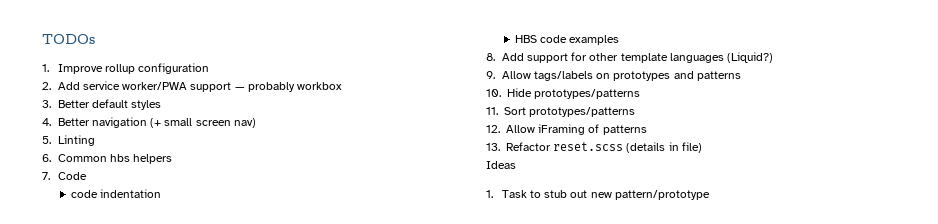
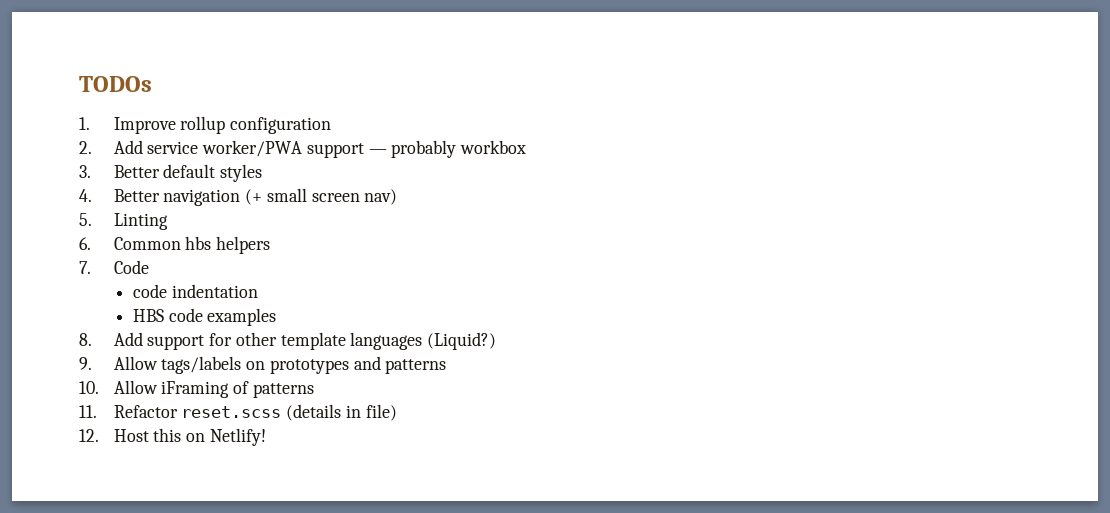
- 10. Hide prototypes/patterns
- 11. Sort prototypes/patterns
- 12. Allow iFraming of patterns
+ 10. Allow iFraming of patterns
- 13. Refactor reset.scss (details in file)
+ 11. Refactor reset.scss (details in file)
- Ideas
- 1. Task to stub out new pattern/prototype
+ 12. Host this on Netlify!

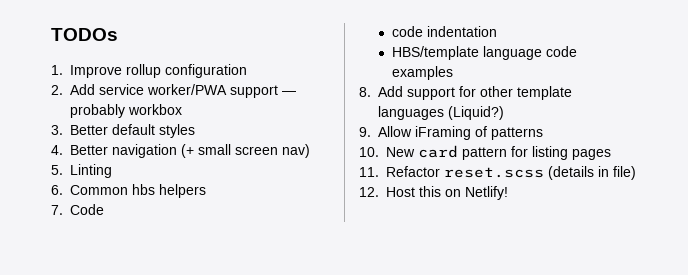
- HBS code examples
+ HBS/template language code examples
- 9. Allow tags/labels on prototypes and patterns
- 10. Allow iFraming of patterns
+ 9. Allow iFraming of patterns
+ 10. New card pattern for listing pages

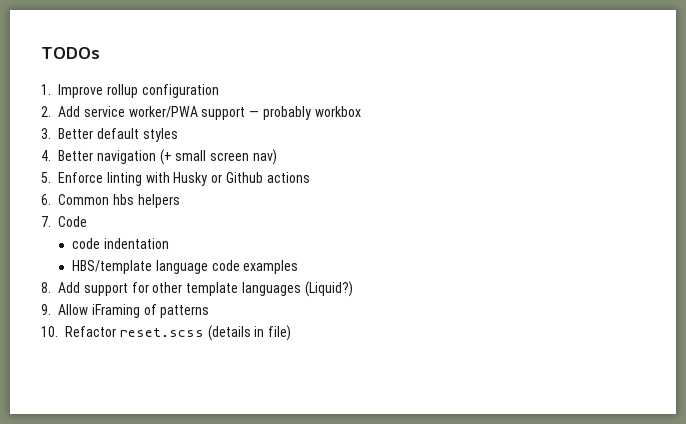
- 5. Linting
+ 5. Enforce linting with Husky or Github actions
- 10. New card pattern for listing pages
- 11. Refactor reset.scss (details in file)
+ 10. Refactor reset.scss (details in file)
- 12. Host this on Netlify!

